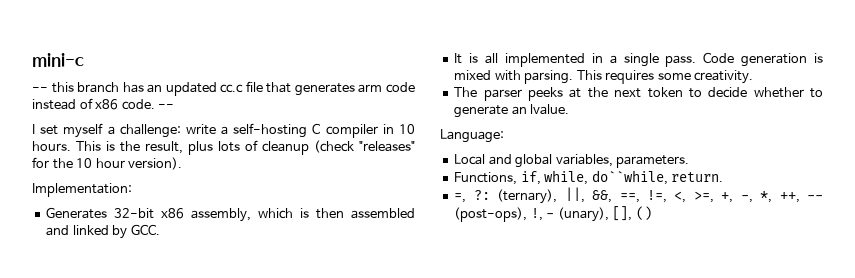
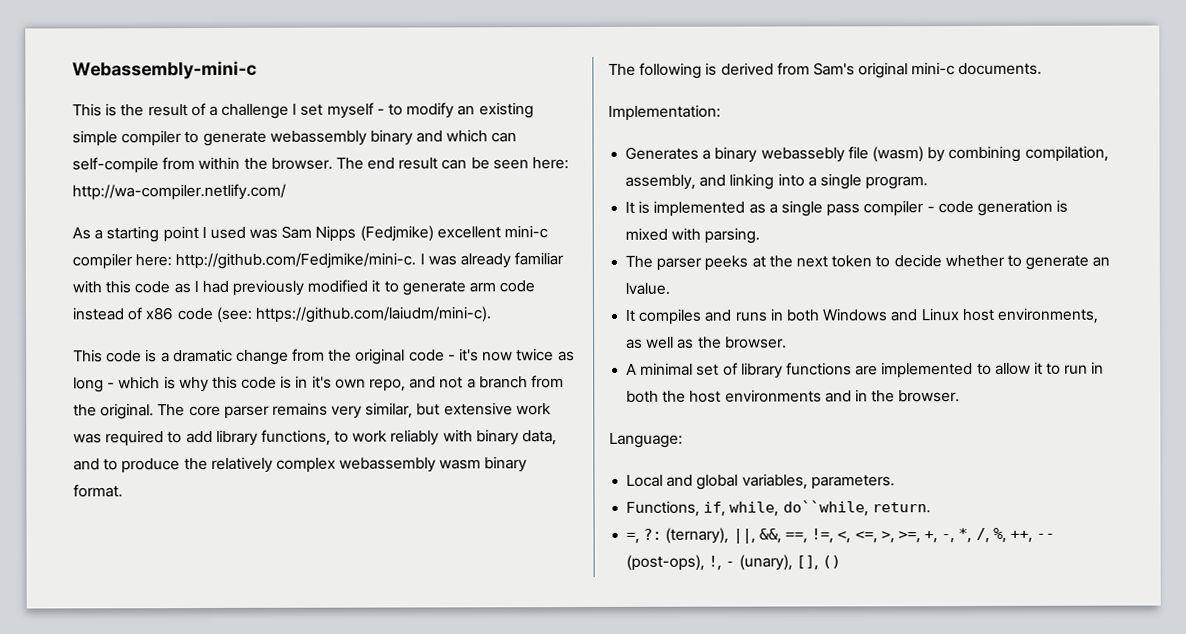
- mini-c
- -- this branch has an updated cc.c file that generates arm code instead of x86 code. --
- I set myself a challenge: write a self-hosting C compiler in 10 hours. This is the result, plus lots of cleanup (check "releases" for the 10 hour version).
+ Webassembly-mini-c
+ This is the result of a challenge I set myself - to modify an existing simple compiler to generate webassembly binary and which can self-compile from within the browser. The end result can be seen here: http://wa-compiler.netlify.com/
+ As a starting point I used was Sam Nipps (Fedjmike) excellent mini-c compiler here: http://github.com/Fedjmike/mini-c. I was already familiar with this code as I had previously modified it to generate arm code instead of x86 code (see: https://github.com/laiudm/mini-c).
+ This code is a dramatic change from the original code - it's now twice as long - which is why this code is in it's own repo, and not a branch from the original. The core parser remains very similar, but extensive work was required to add library functions, to work reliably with binary data, and to produce the relatively complex webassembly wasm binary format.
+ The following is derived from Sam's original mini-c documents.
  Implementation:
- Generates 32-bit x86 assembly, which is then assembled and linked by GCC.
- It is all implemented in a single pass. Code generation is mixed with parsing. This requires some creativity.
+ Generates a binary webassebly file (wasm) by combining compilation, assembly, and linking into a single program.
+ It is implemented as a single pass compiler - code generation is mixed with parsing.
+ It compiles and runs in both Windows and Linux host environments, as well as the browser.
+ A minimal set of library functions are implemented to allow it to run in both the host environments and in the browser.
- =, ?: (ternary), ||, &&, ==, !=, <, >=, +, -, *, ++, -- (post-ops), !, - (unary), [], ()
+ =, ?: (ternary), ||, &&, ==, !=, <, <=, >, >=, +, -, *, /, %, ++, -- (post-ops), !, - (unary), [], ()

